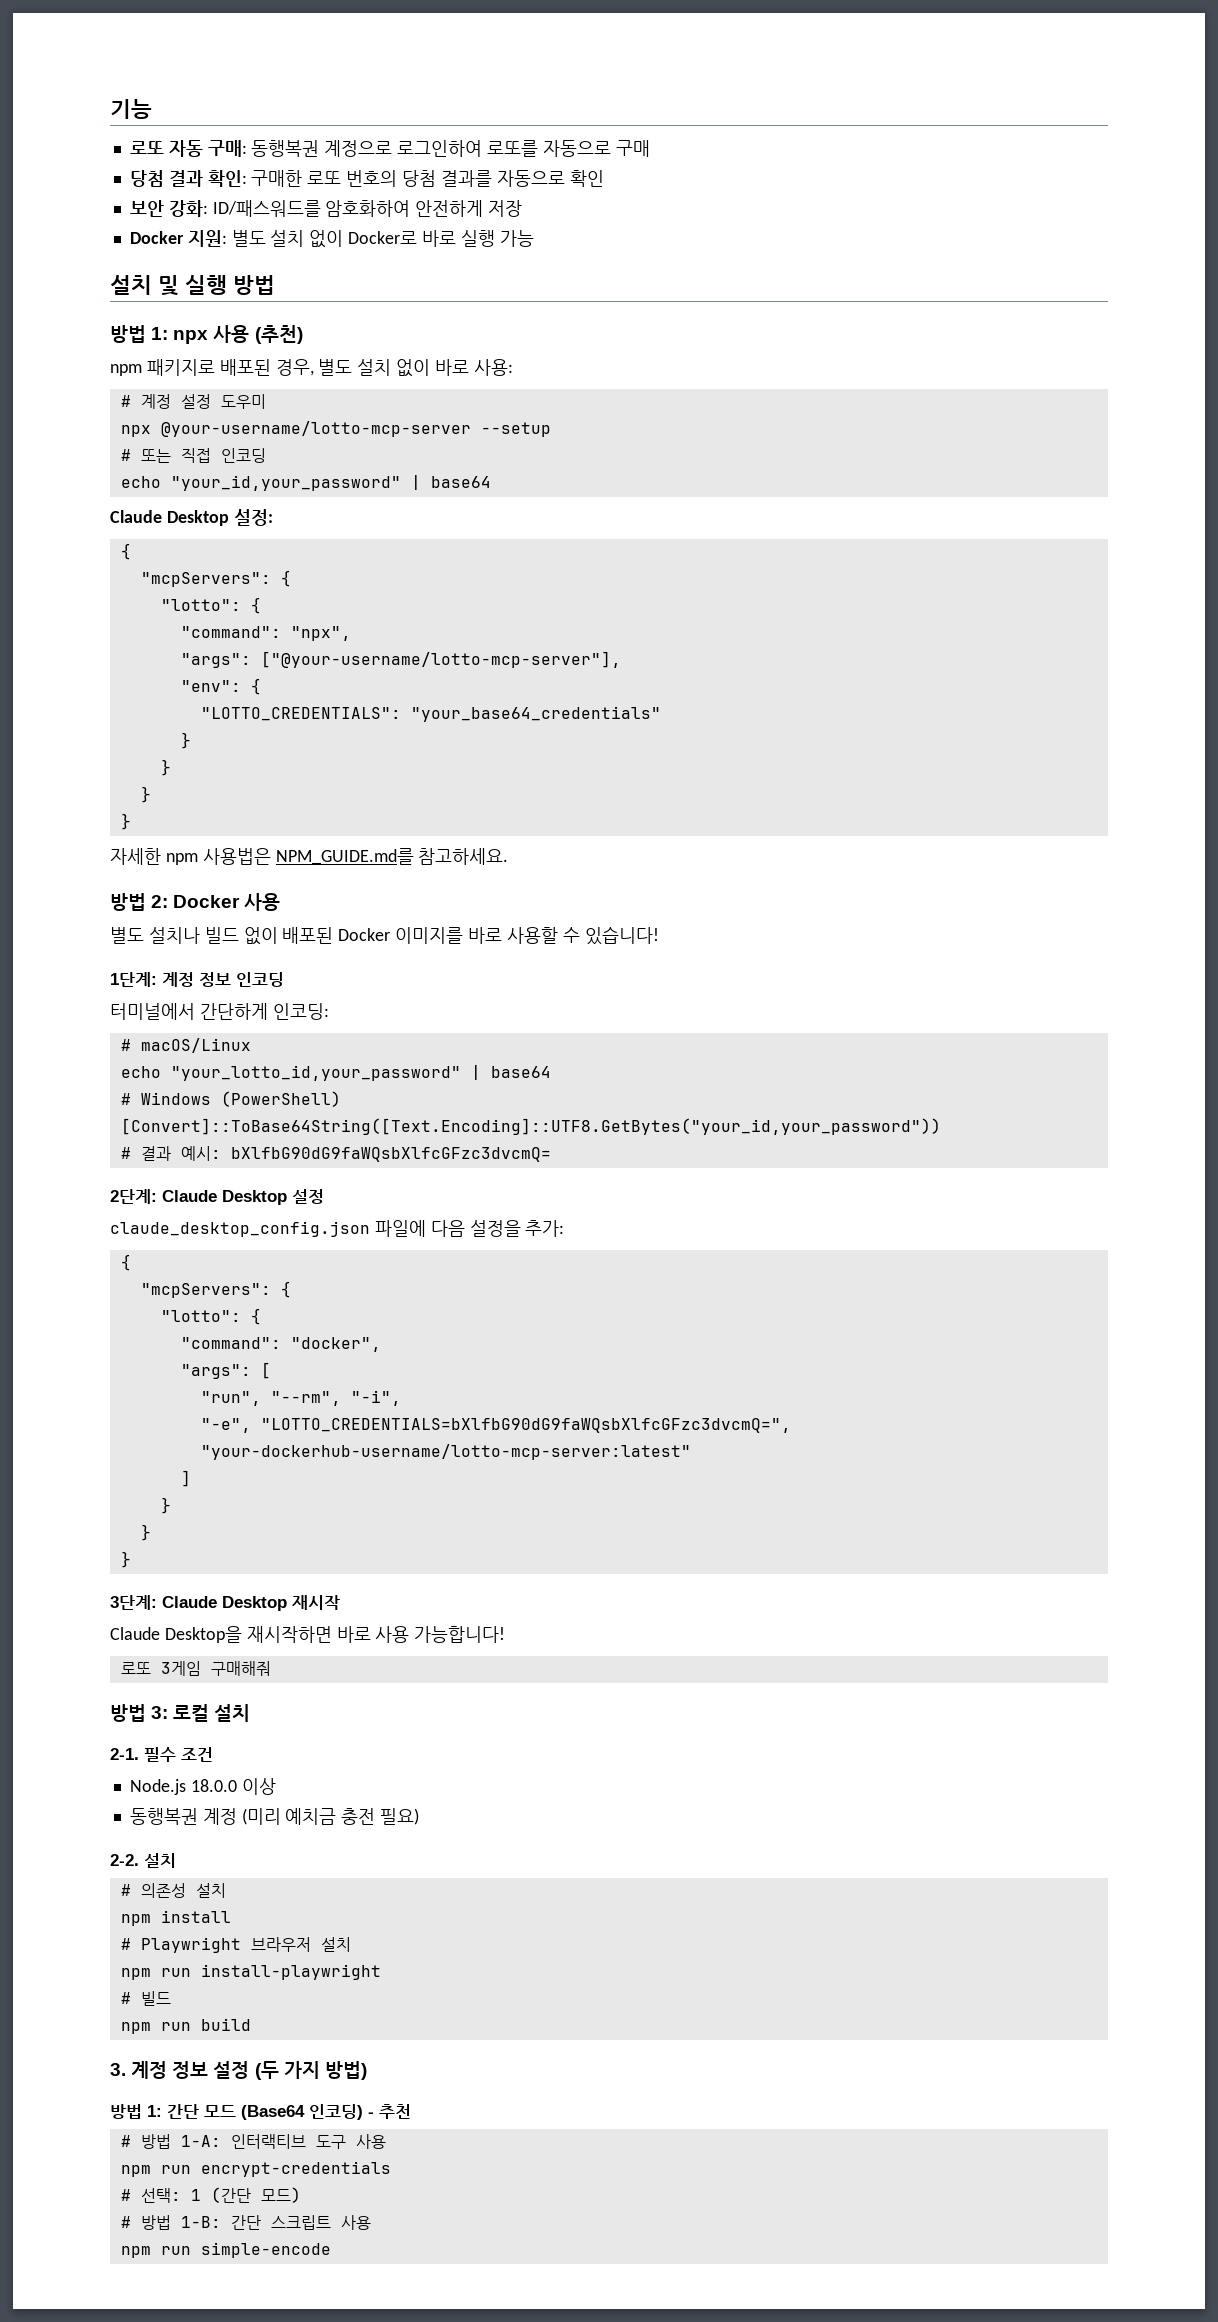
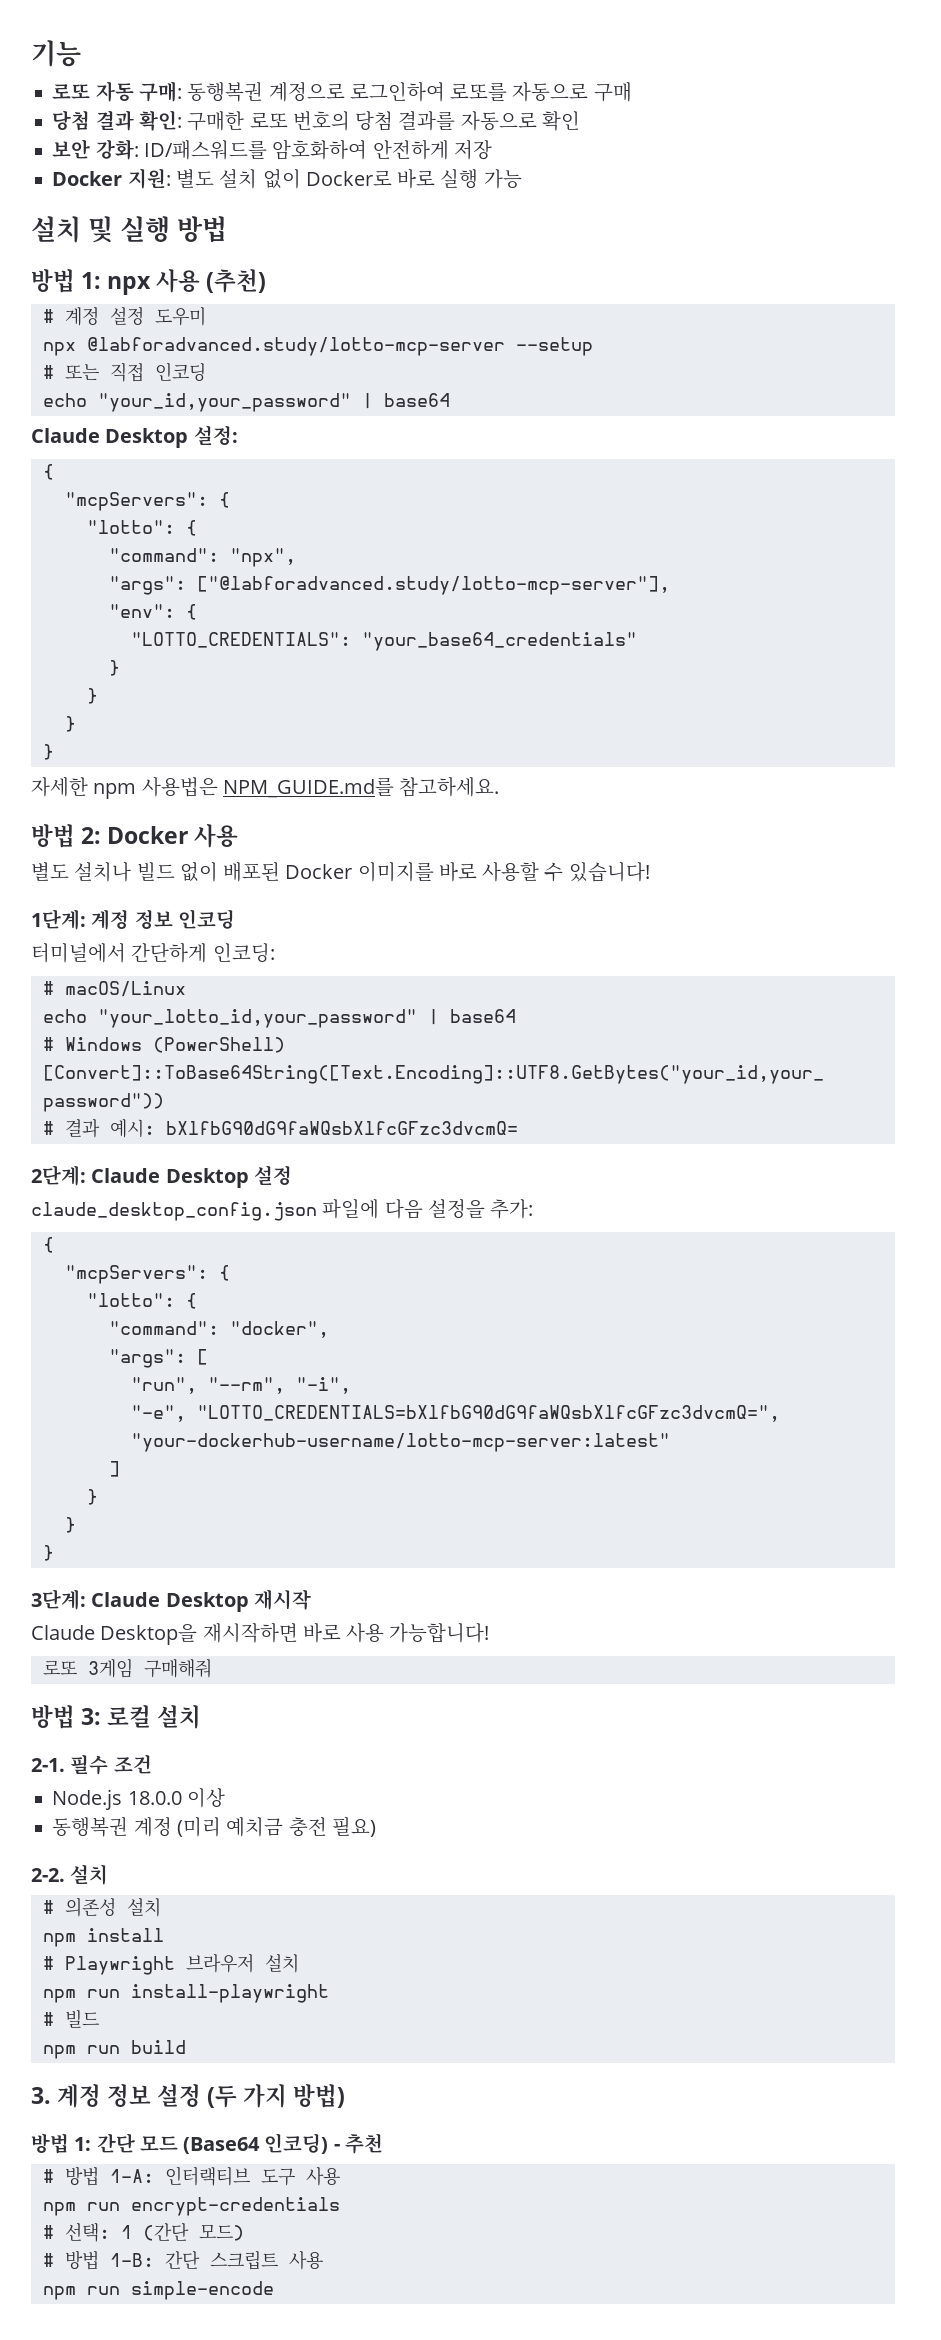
- npm 패키지로 배포된 경우, 별도 설치 없이 바로 사용:
- npx @your-username/lotto-mcp-server --setup
+ npx @labforadvanced.study/lotto-mcp-server --setup
- "args": ["@your-username/lotto-mcp-server"],
+ "args": ["@labforadvanced.study/lotto-mcp-server"],

